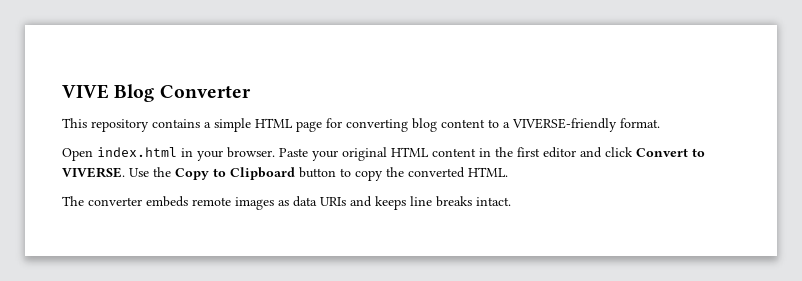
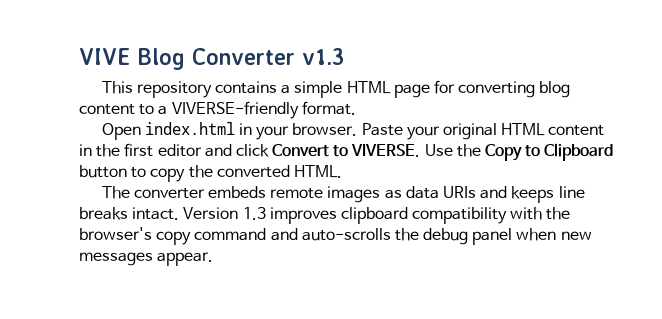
- VIVE Blog Converter
+ VIVE Blog Converter v1.3
+ Version 1.3 improves clipboard compatibility with the browser's copy command and auto-scrolls the debug panel when new messages appear.

